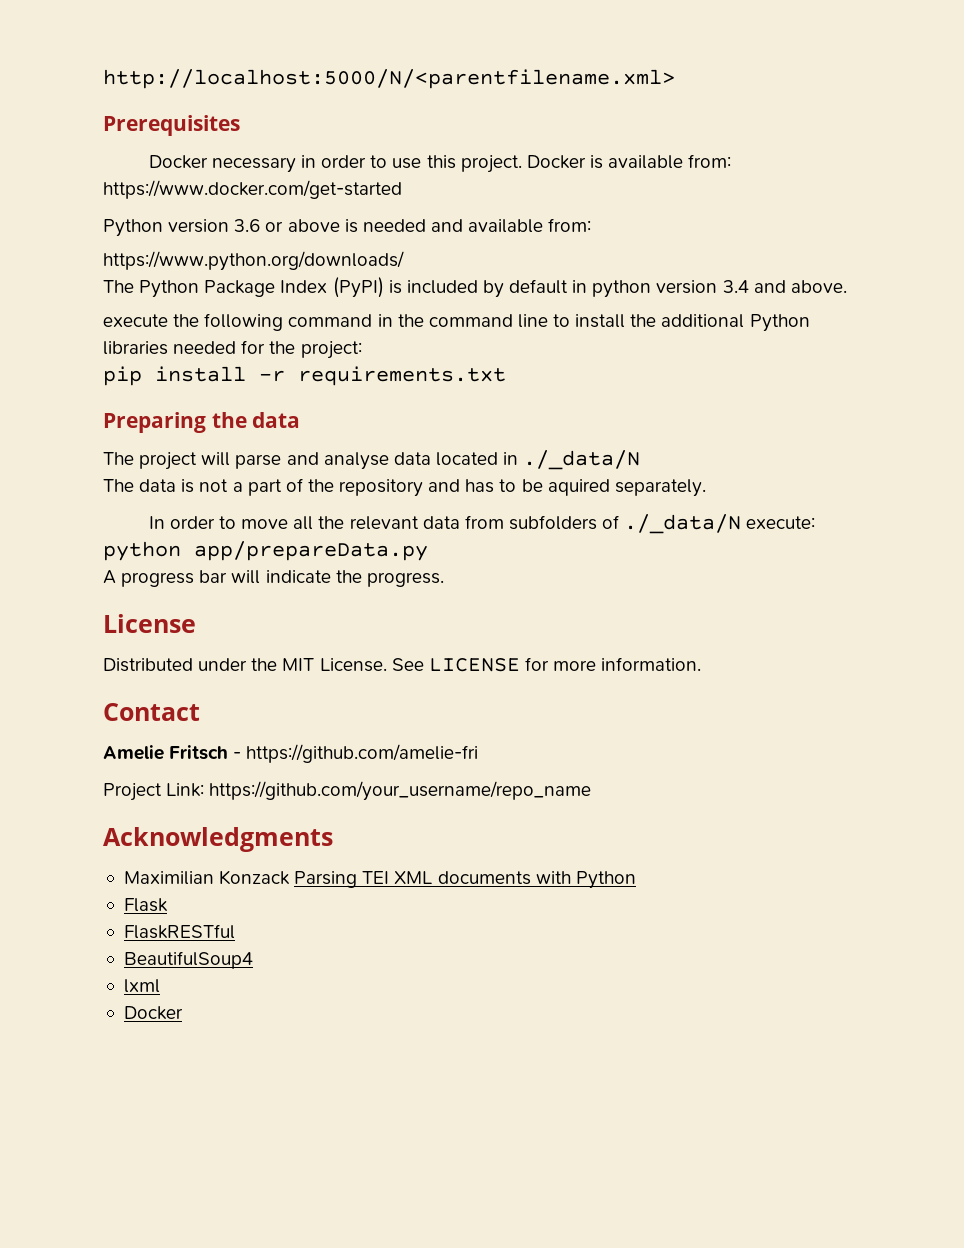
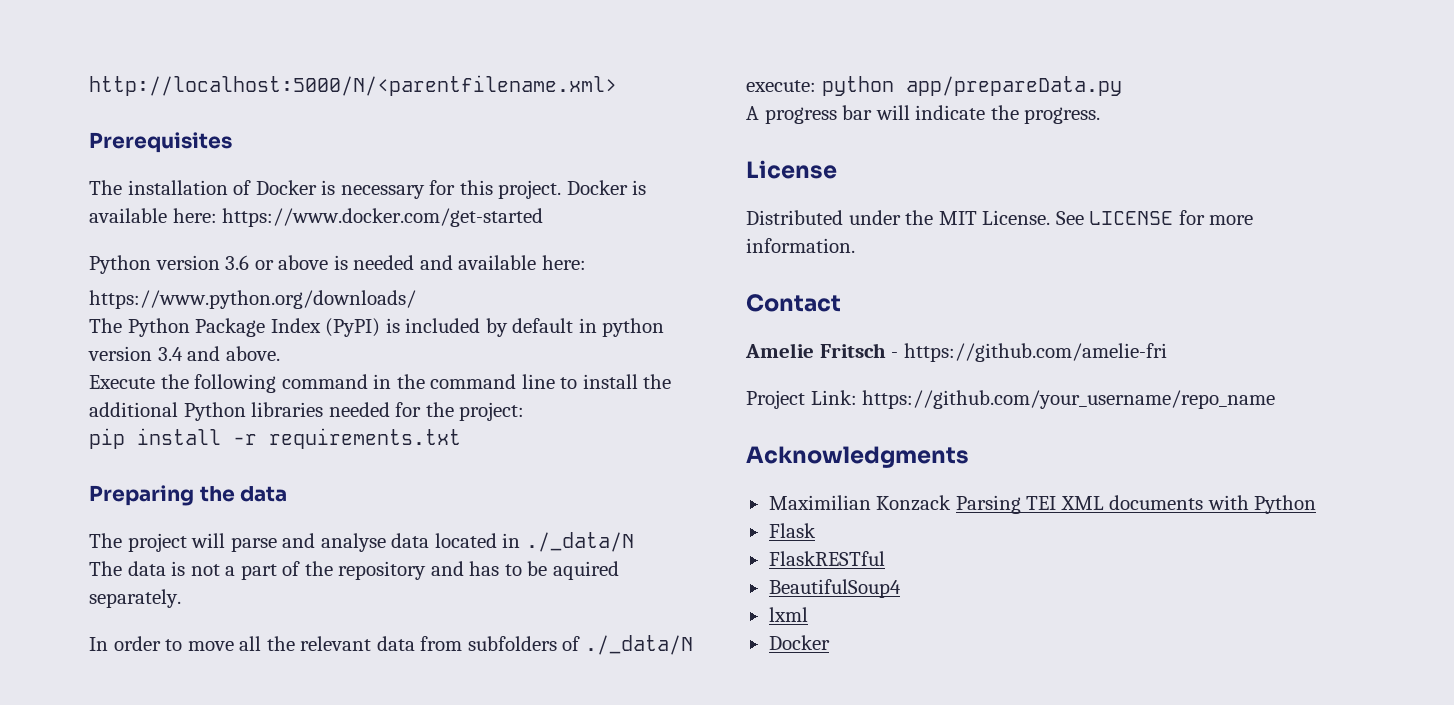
- Docker necessary in order to use this project.
+ The installation of Docker is necessary for this project.
- Docker is available from: https://www.docker.com/get-started
+ Docker is available here: https://www.docker.com/get-started
- Python version 3.6 or above is needed and available from:
+ Python version 3.6 or above is needed and available here:
- execute the following command in the command line to install the additional Python libraries needed for the project:
+ Execute the following command in the command line to install the additional Python libraries needed for the project:

